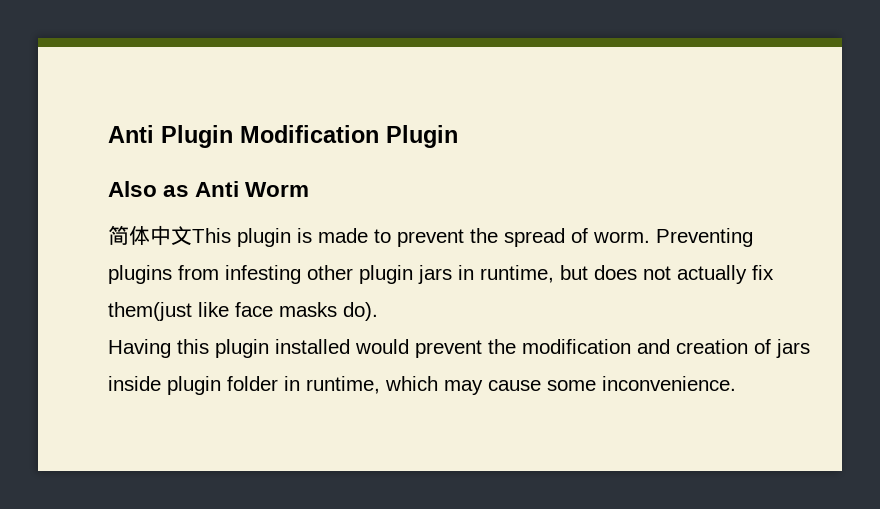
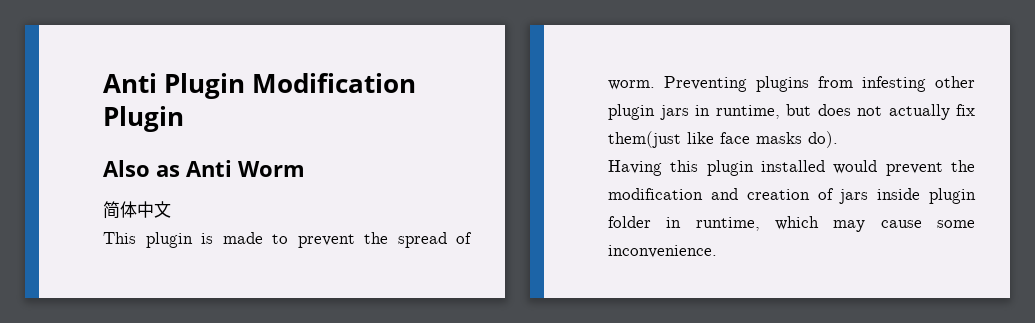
- 简体中文This plugin is made to prevent the spread of worm.
+ 简体中文
+ This plugin is made to prevent the spread of worm.

